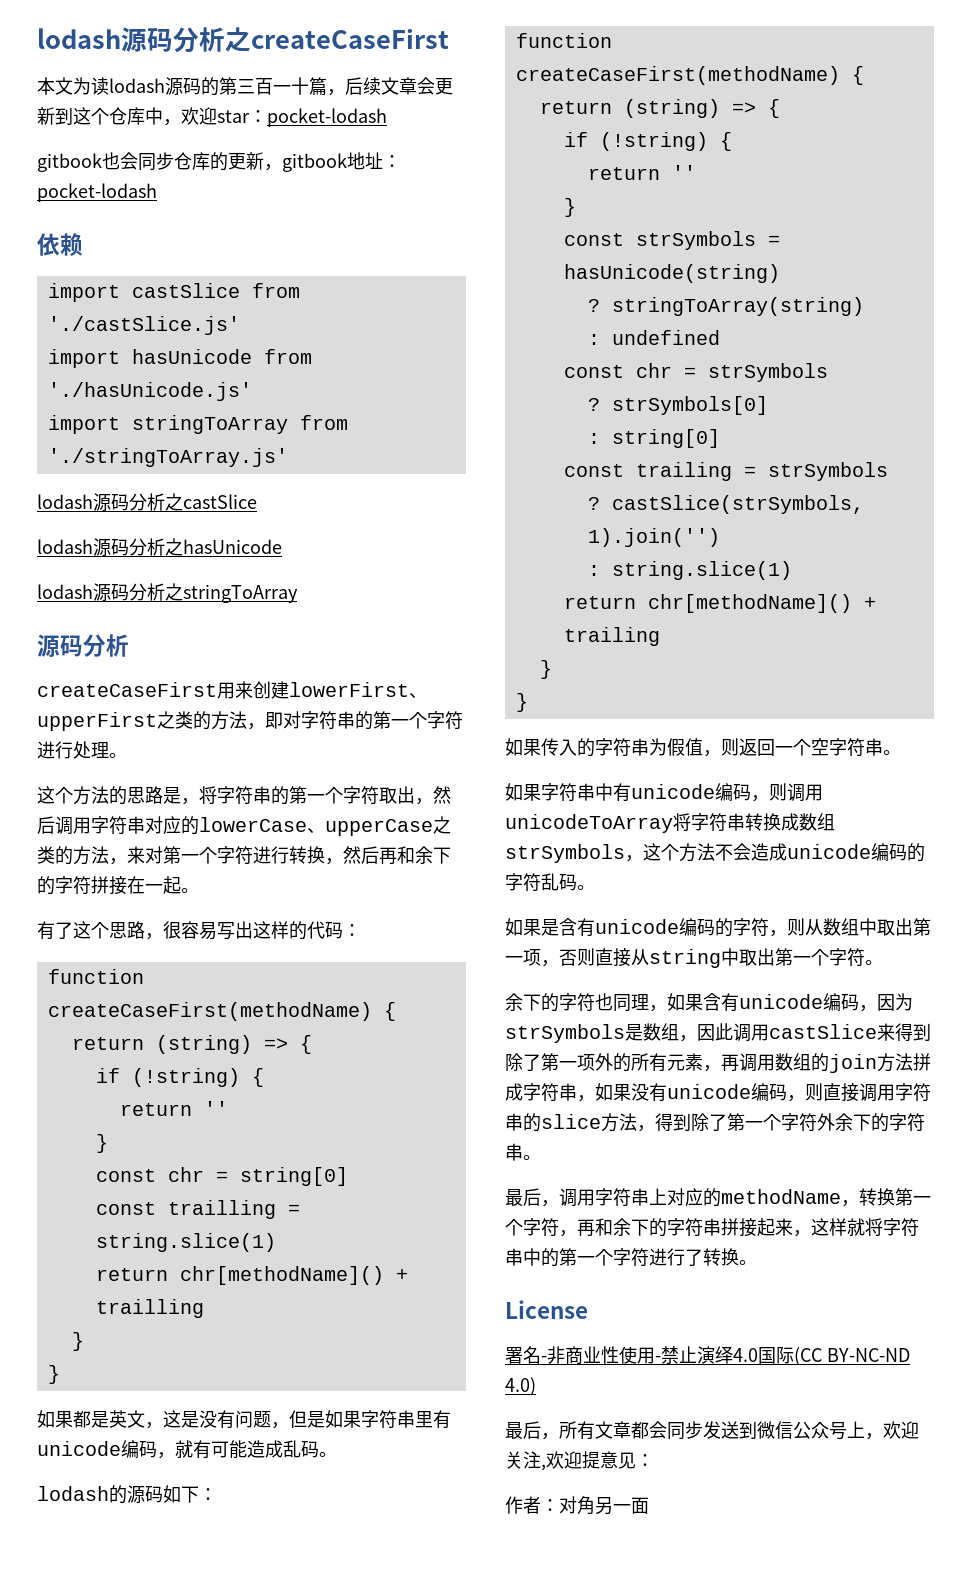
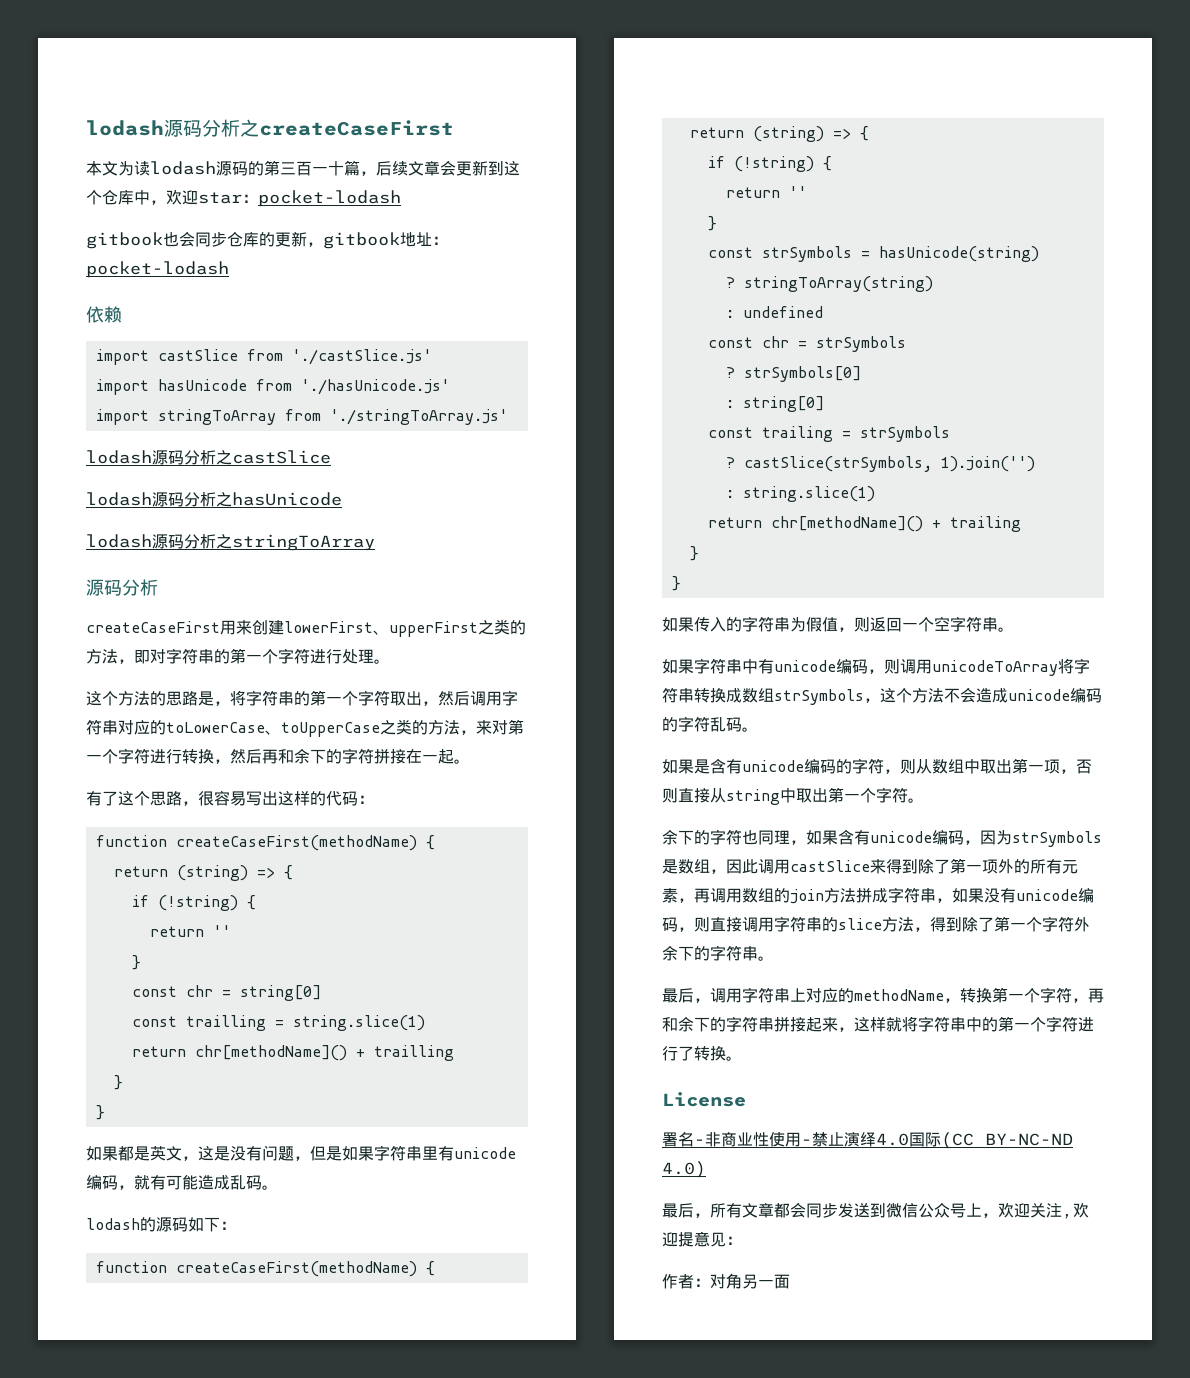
- 这个方法的思路是，将字符串的第一个字符取出，然后调用字符串对应的lowerCase、upperCase之类的方法，来对第一个字符进行转换，然后再和余下的字符拼接在一起。
+ 这个方法的思路是，将字符串的第一个字符取出，然后调用字符串对应的toLowerCase、toUpperCase之类的方法，来对第一个字符进行转换，然后再和余下的字符拼接在一起。

